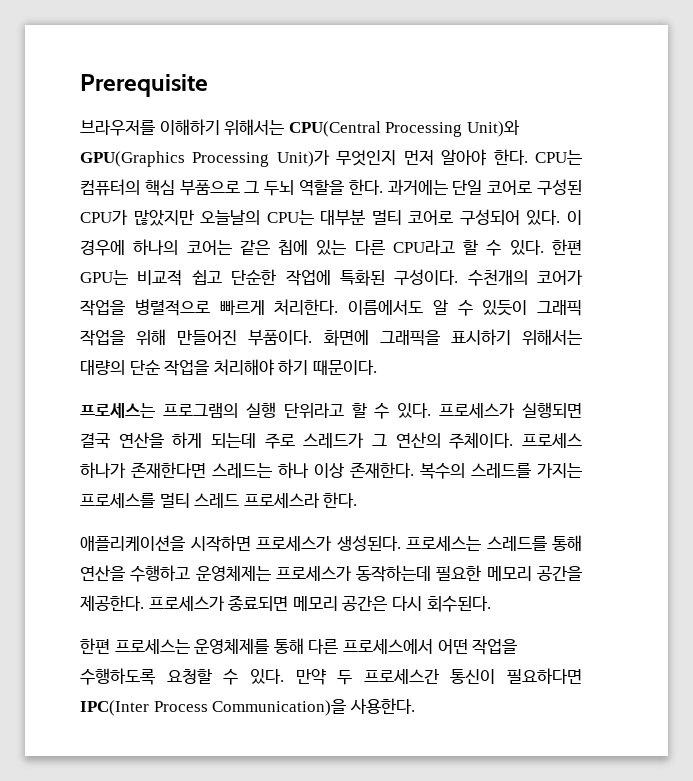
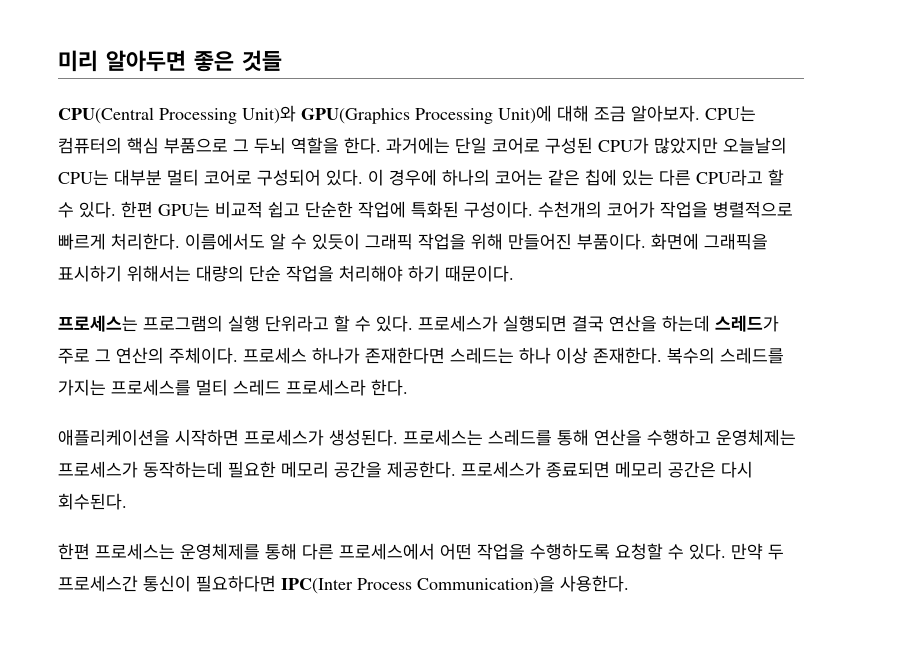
- Prerequisite
- 브라우저를 이해하기 위해서는 CPU(Central Processing Unit)와 GPU(Graphics Processing Unit)가 무엇인지 먼저 알아야 한다.
+ 미리 알아두면 좋은 것들
+ CPU(Central Processing Unit)와 GPU(Graphics Processing Unit)에 대해 조금 알아보자.
- 프로세스가 실행되면 결국 연산을 하게 되는데 주로 스레드가 그 연산의 주체이다.
+ 프로세스가 실행되면 결국 연산을 하는데 스레드가 주로 그 연산의 주체이다.

